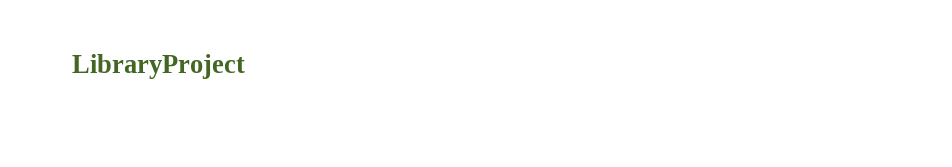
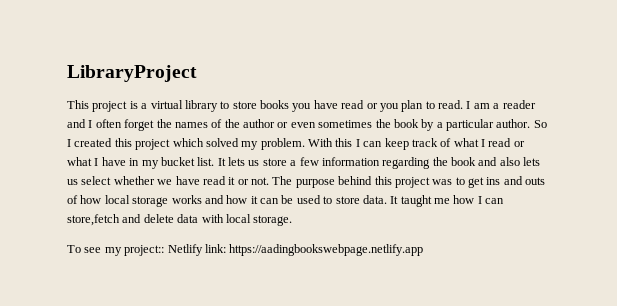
+ This project is a virtual library to store books you have read or you plan to read. I am a reader and I often forget the names of the author or even sometimes the book by a particular author. So I created this project which solved my problem. With this I can keep track of what I read or what I have in my bucket list. It lets us store a few information regarding the book and also lets us select whether we have read it or not. The purpose behind this project was to get ins and outs of how local storage works and how it can be used to store data. It taught me how I can store,fetch and delete data with local storage.
+ To see my project:: Netlify link: https://aadingbookswebpage.netlify.app

